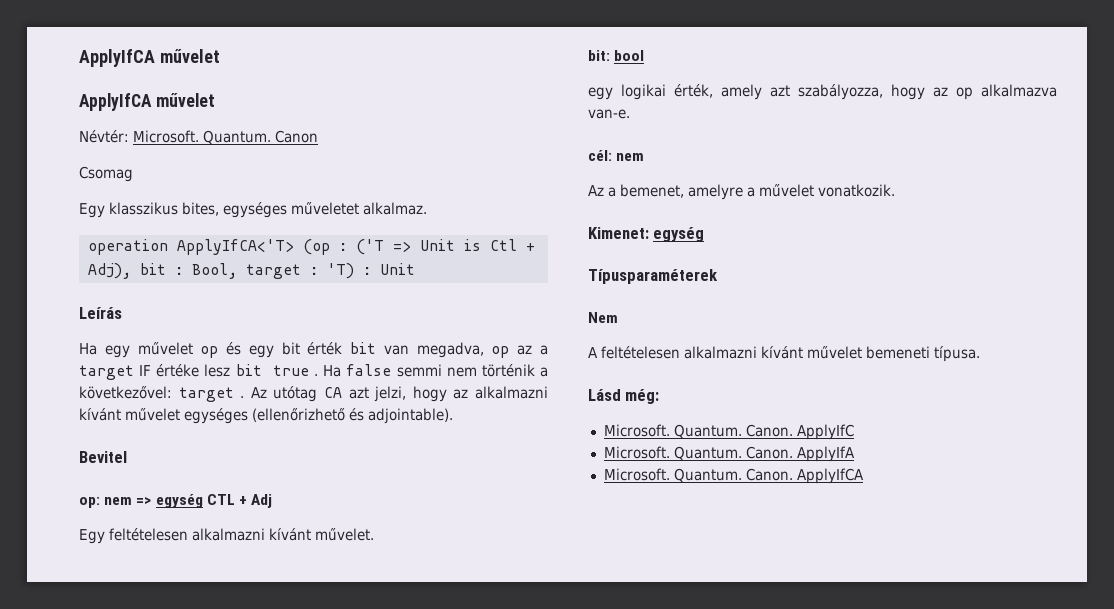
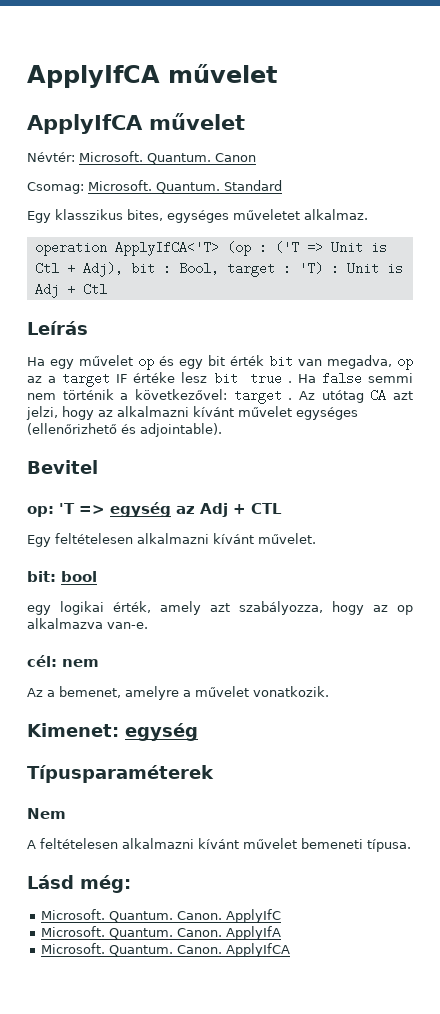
- Csomag
+ Csomag: Microsoft. Quantum. Standard
- operation ApplyIfCA<'T> (op : ('T => Unit is Ctl + Adj), bit : Bool, target : 'T) : Unit
+ operation ApplyIfCA<'T> (op : ('T => Unit is Ctl + Adj), bit : Bool, target : 'T) : Unit is Adj + Ctl
- op: nem => egység CTL + Adj
+ op: 'T => egység az Adj + CTL

